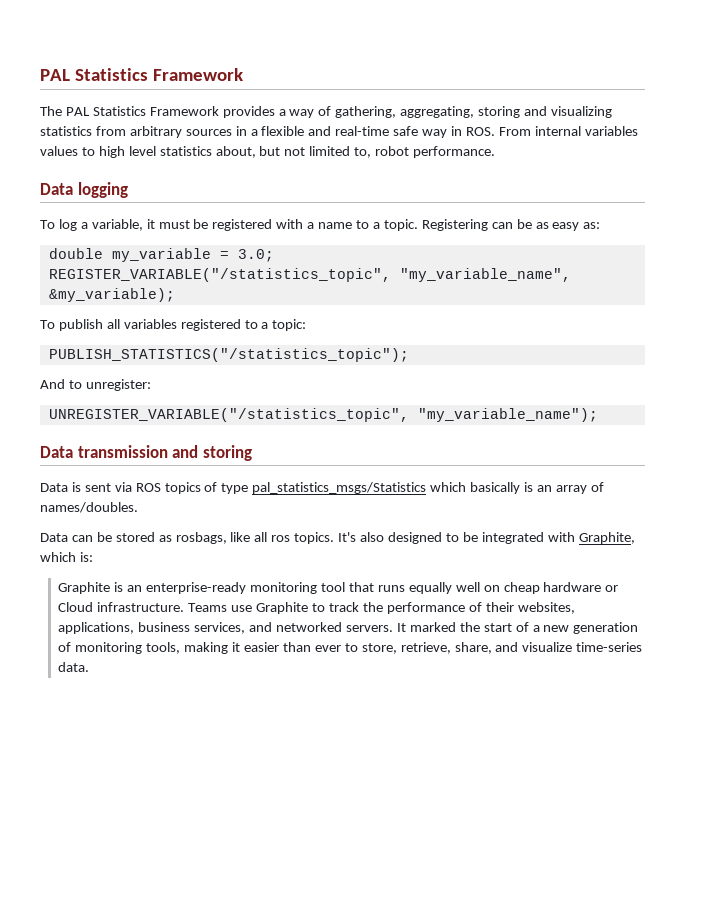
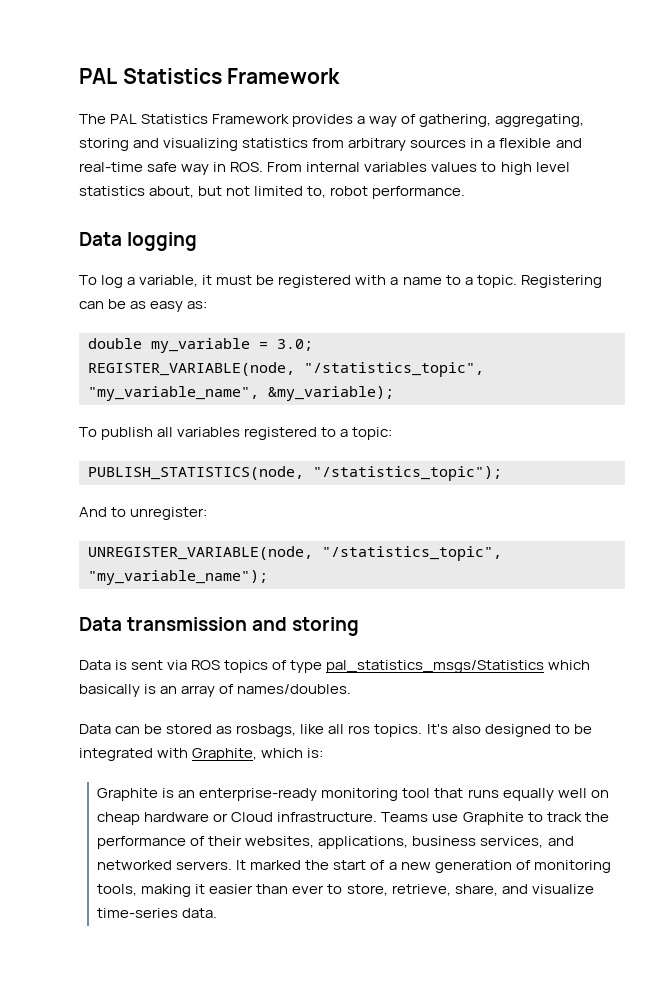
- REGISTER_VARIABLE("/statistics_topic", "my_variable_name", &my_variable);
+ REGISTER_VARIABLE(node, "/statistics_topic", "my_variable_name", &my_variable);
- PUBLISH_STATISTICS("/statistics_topic");
+ PUBLISH_STATISTICS(node, "/statistics_topic");
- UNREGISTER_VARIABLE("/statistics_topic", "my_variable_name");
+ UNREGISTER_VARIABLE(node, "/statistics_topic", "my_variable_name");

